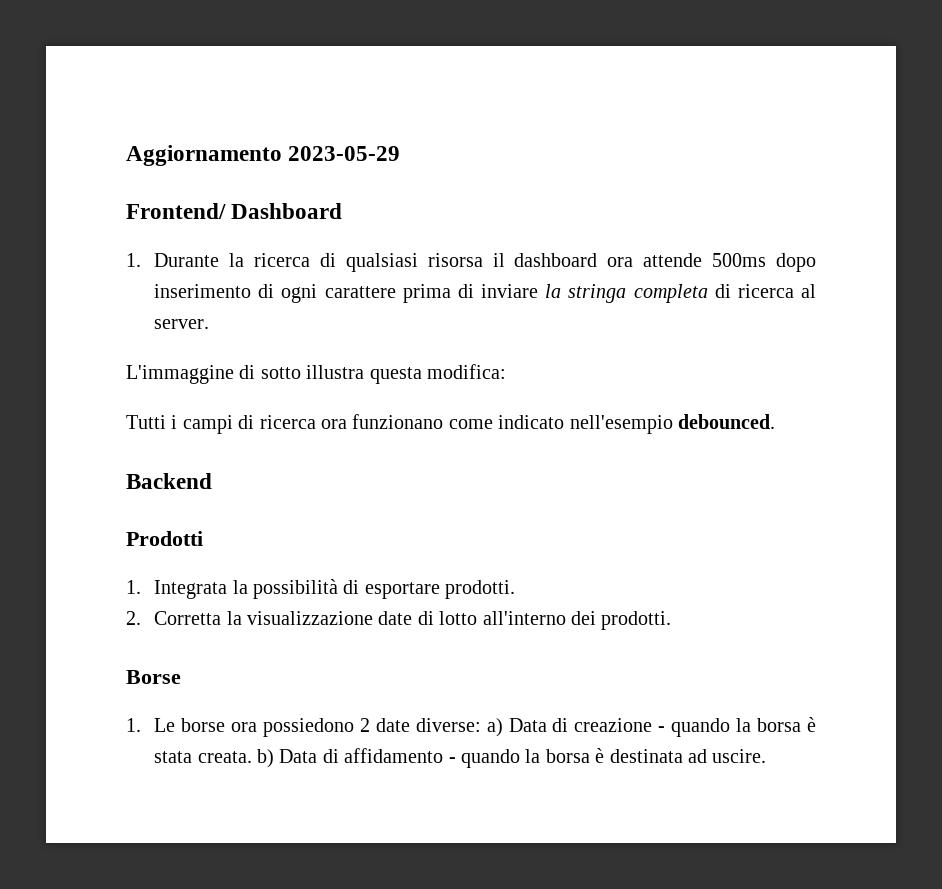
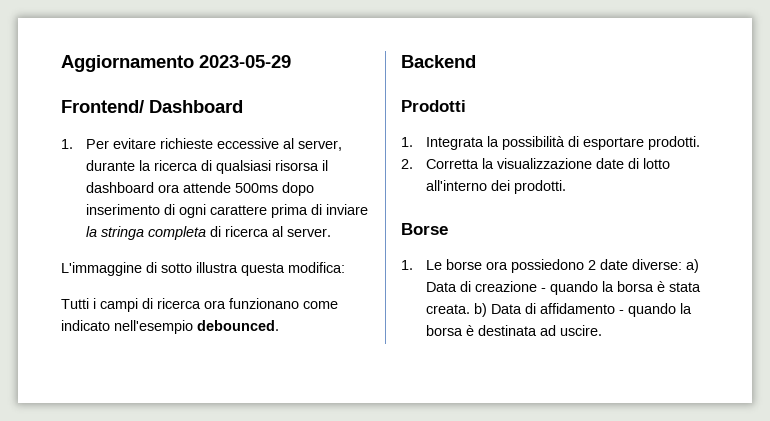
- 1. Durante la ricerca di qualsiasi risorsa il dashboard ora attende 500ms dopo inserimento di ogni carattere prima di inviare la stringa completa di ricerca al server.
+ 1. Per evitare richieste eccessive al server, durante la ricerca di qualsiasi risorsa il dashboard ora attende 500ms dopo inserimento di ogni carattere prima di inviare la stringa completa di ricerca al server.

